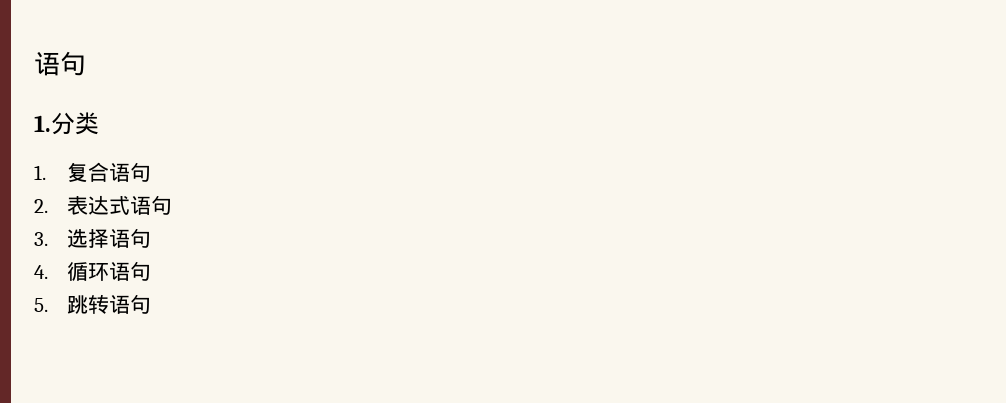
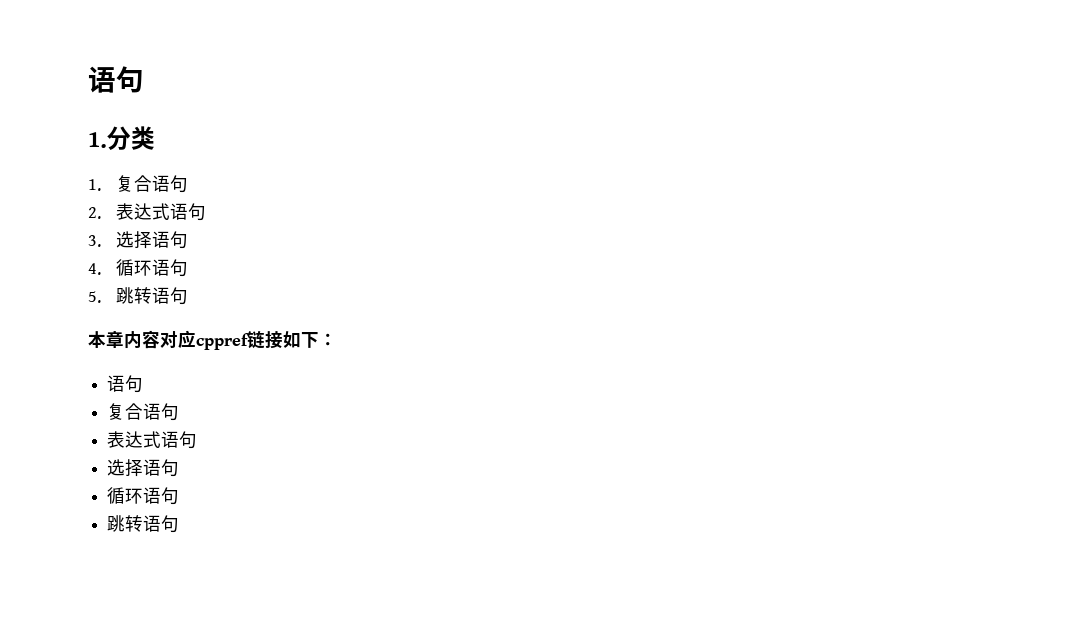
+ 本章内容对应cppref链接如下：
+ 语句
+ 复合语句
+ 表达式语句
+ 选择语句
+ 循环语句
+ 跳转语句

